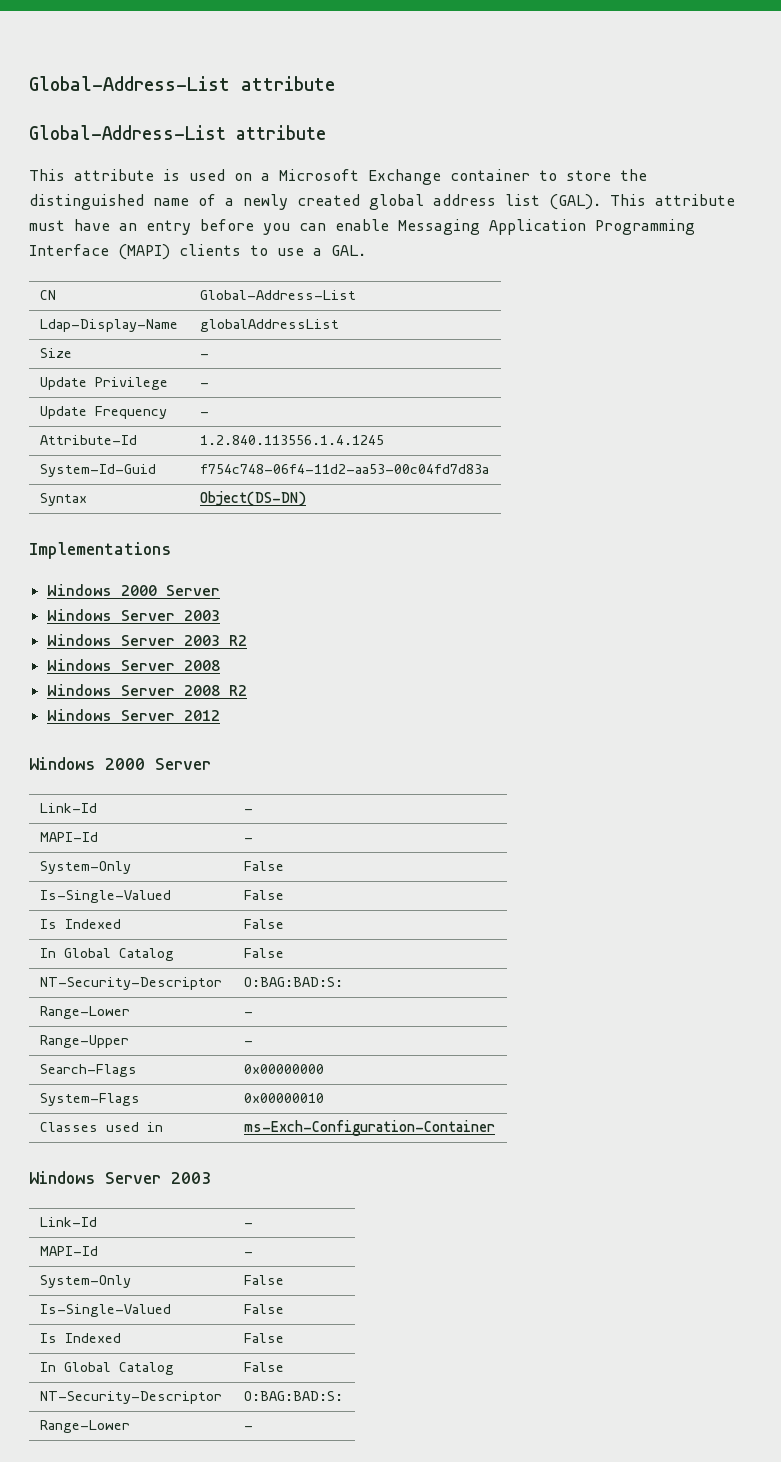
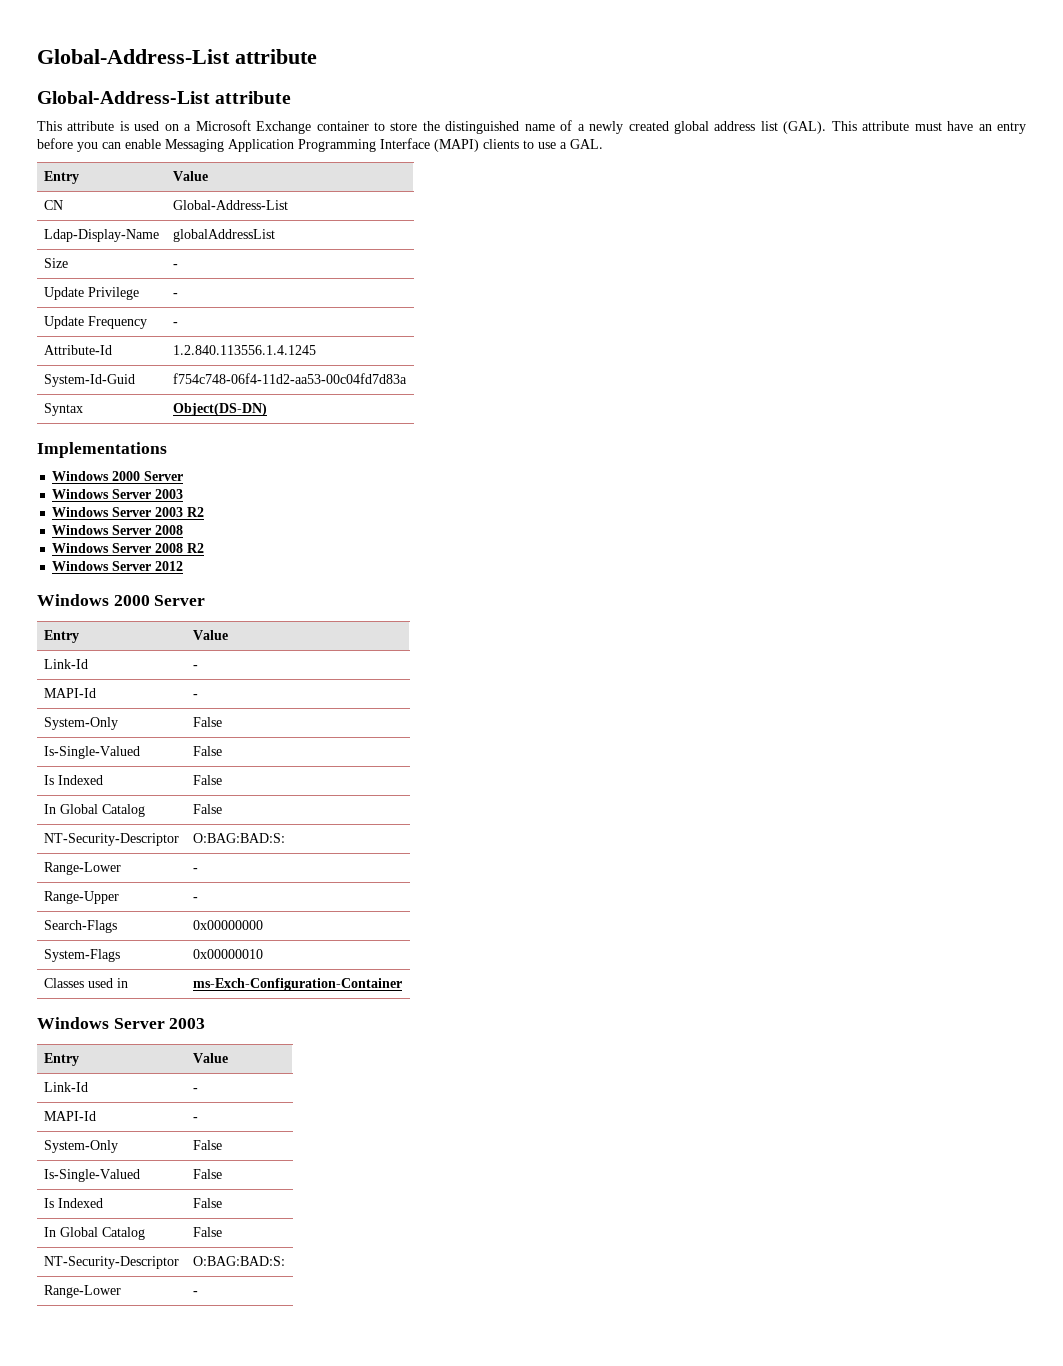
  This attribute must have an entry before you can enable Messaging Application Programming Interface (MAPI) clients to use a GAL.
+ Entry | Value
  Windows Server 2012
  Windows 2000 Server
+ Entry | Value
  Classes used in | ms-Exch-Configuration-Container
  Windows Server 2003
+ Entry | Value

